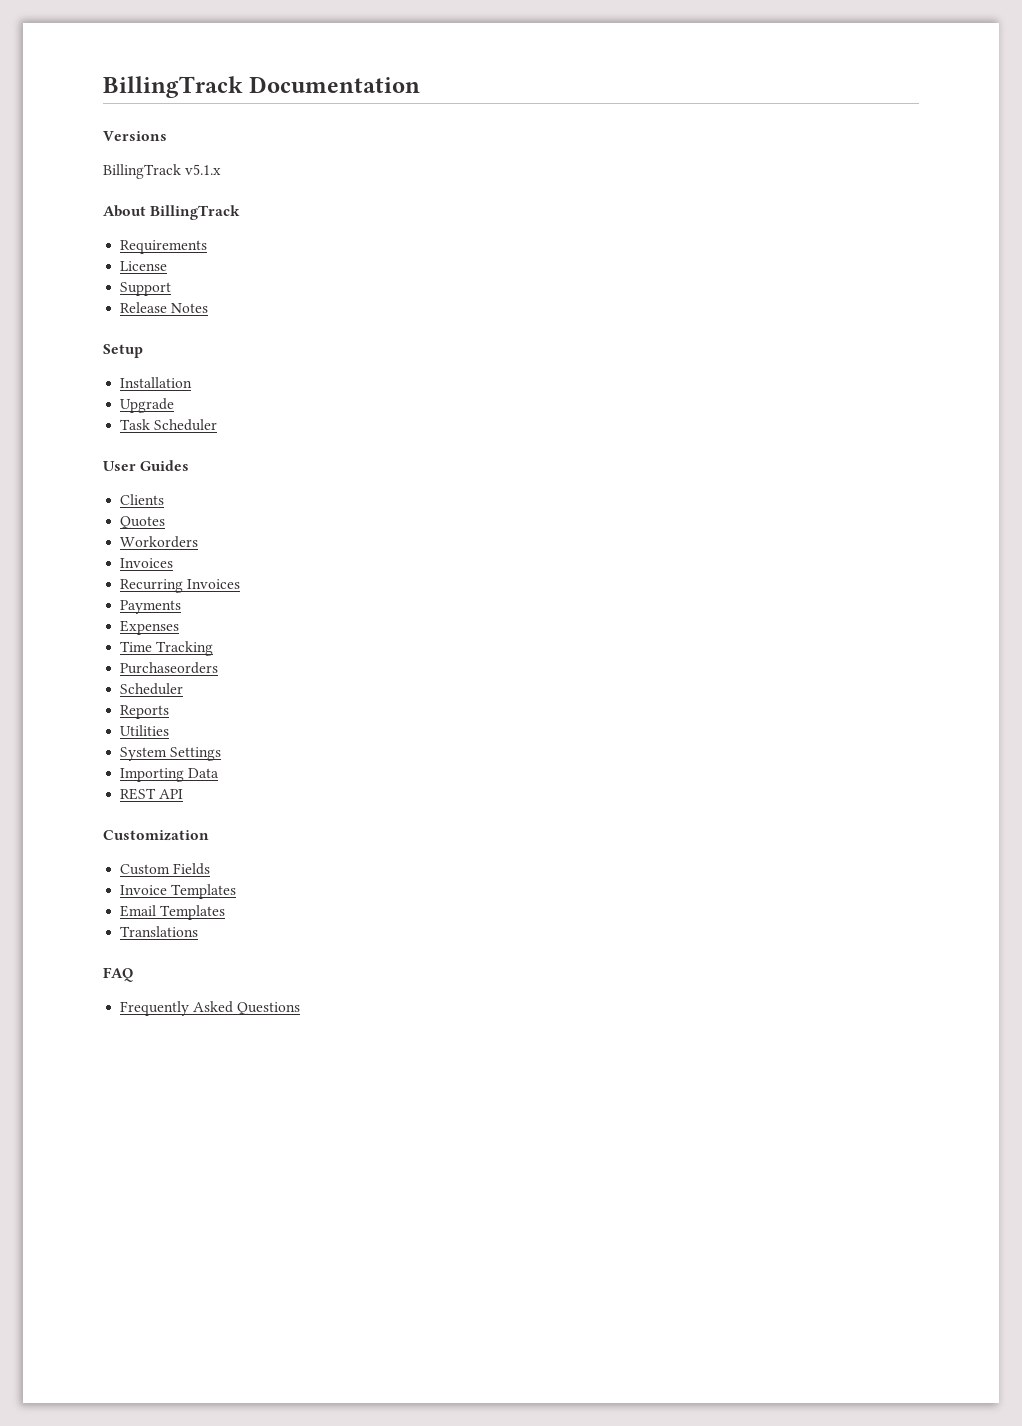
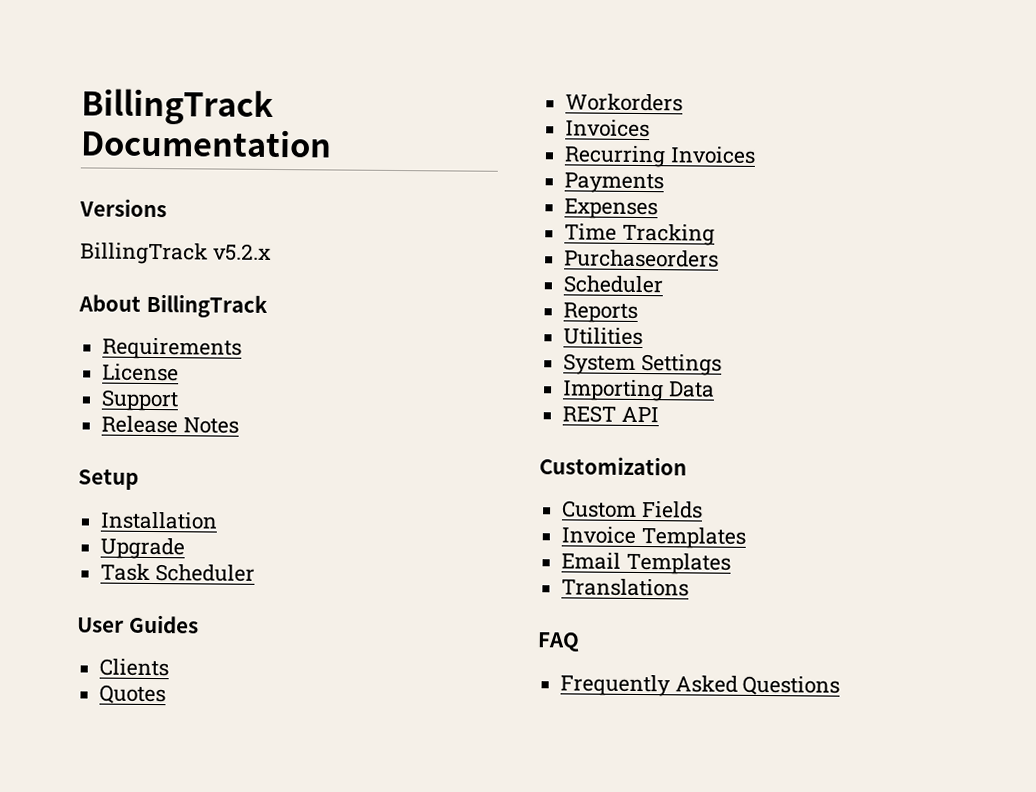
- BillingTrack v5.1.x
+ BillingTrack v5.2.x

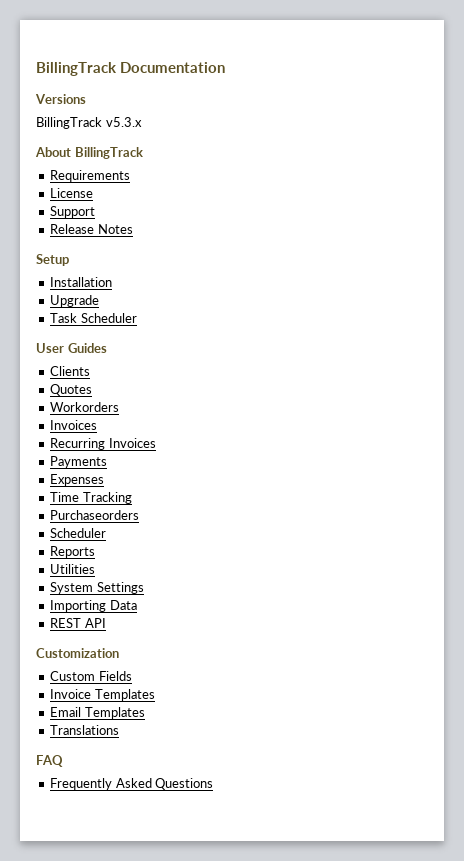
- BillingTrack v5.2.x
+ BillingTrack v5.3.x

